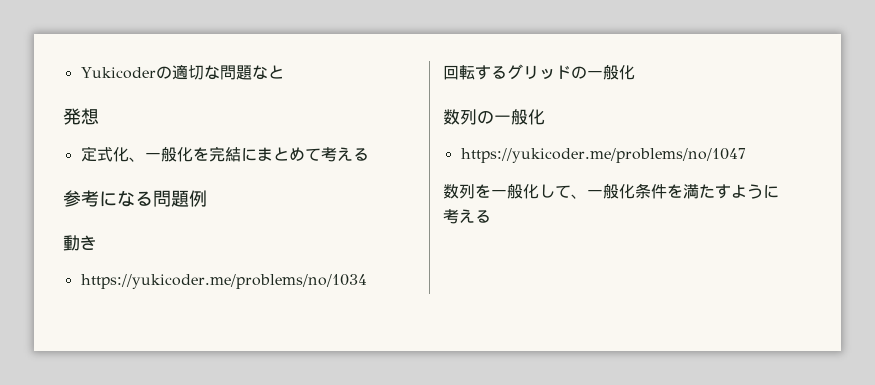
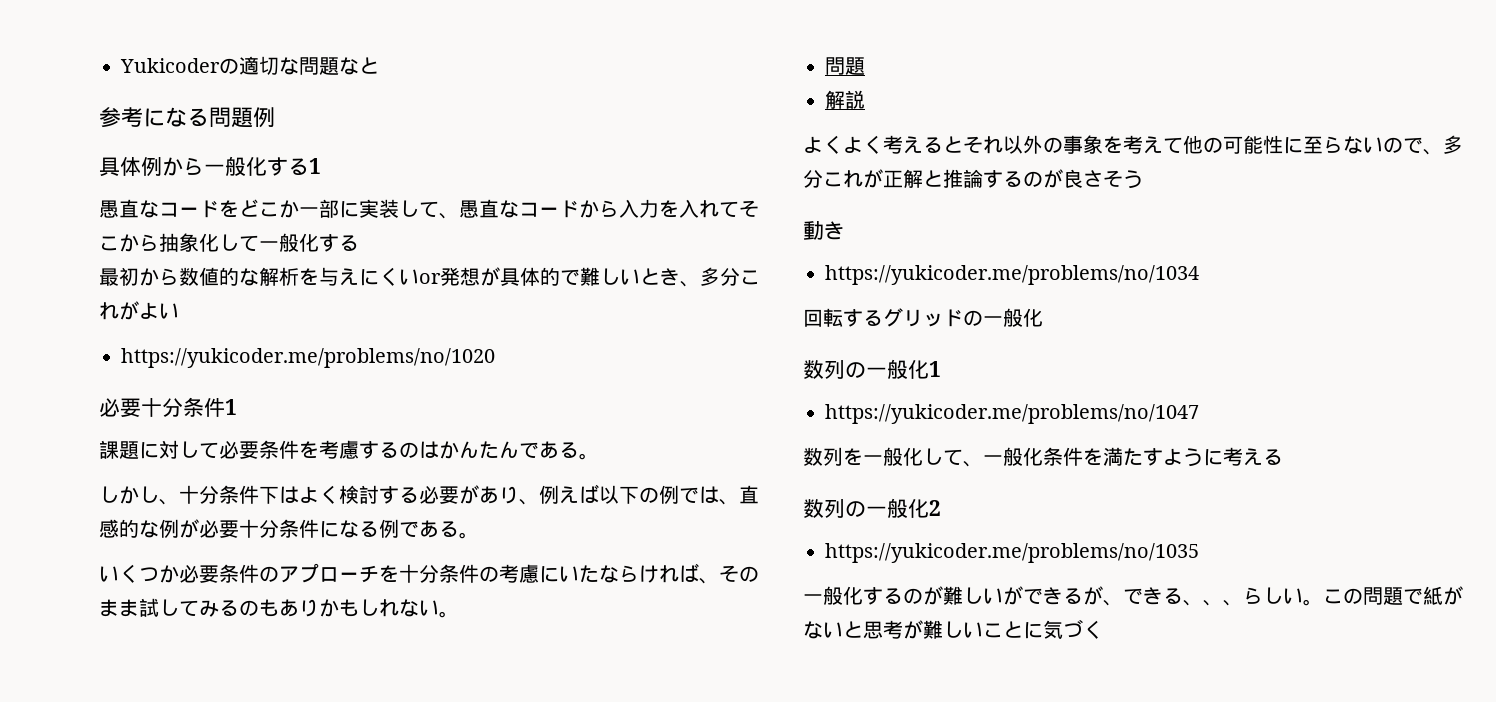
- 発想
- 定式化、一般化を完結にまとめて考える
  参考になる問題例
+ 具体例から一般化する1
+ 愚直なコードをどこか一部に実装して、愚直なコードから入力を入れてそこから抽象化して一般化する
+ 最初から数値的な解析を与えにくいor発想が具体的で難しいとき、多分これがよい
+ https://yukicoder.me/problems/no/1020
+ 必要十分条件1
+ 課題に対して必要条件を考慮するのはかんたんである。
+ しかし、十分条件下はよく検討する必要があり、例えば以下の例では、直感的な例が必要十分条件になる例である。
+ いくつか必要条件のアプローチを十分条件の考慮にいたならければ、そのまま試してみるのもありかもしれない。
+ 問題
+ 解説
+ よくよく考えるとそれ以外の事象を考えて他の可能性に至らないので、多分これが正解と推論するのが良さそう
- 数列の一般化
+ 数列の一般化1
+ 数列の一般化2
+ https://yukicoder.me/problems/no/1035
+ 一般化するのが難しいができるが、できる、、、らしい。この問題で紙がないと思考が難しいことに気づく

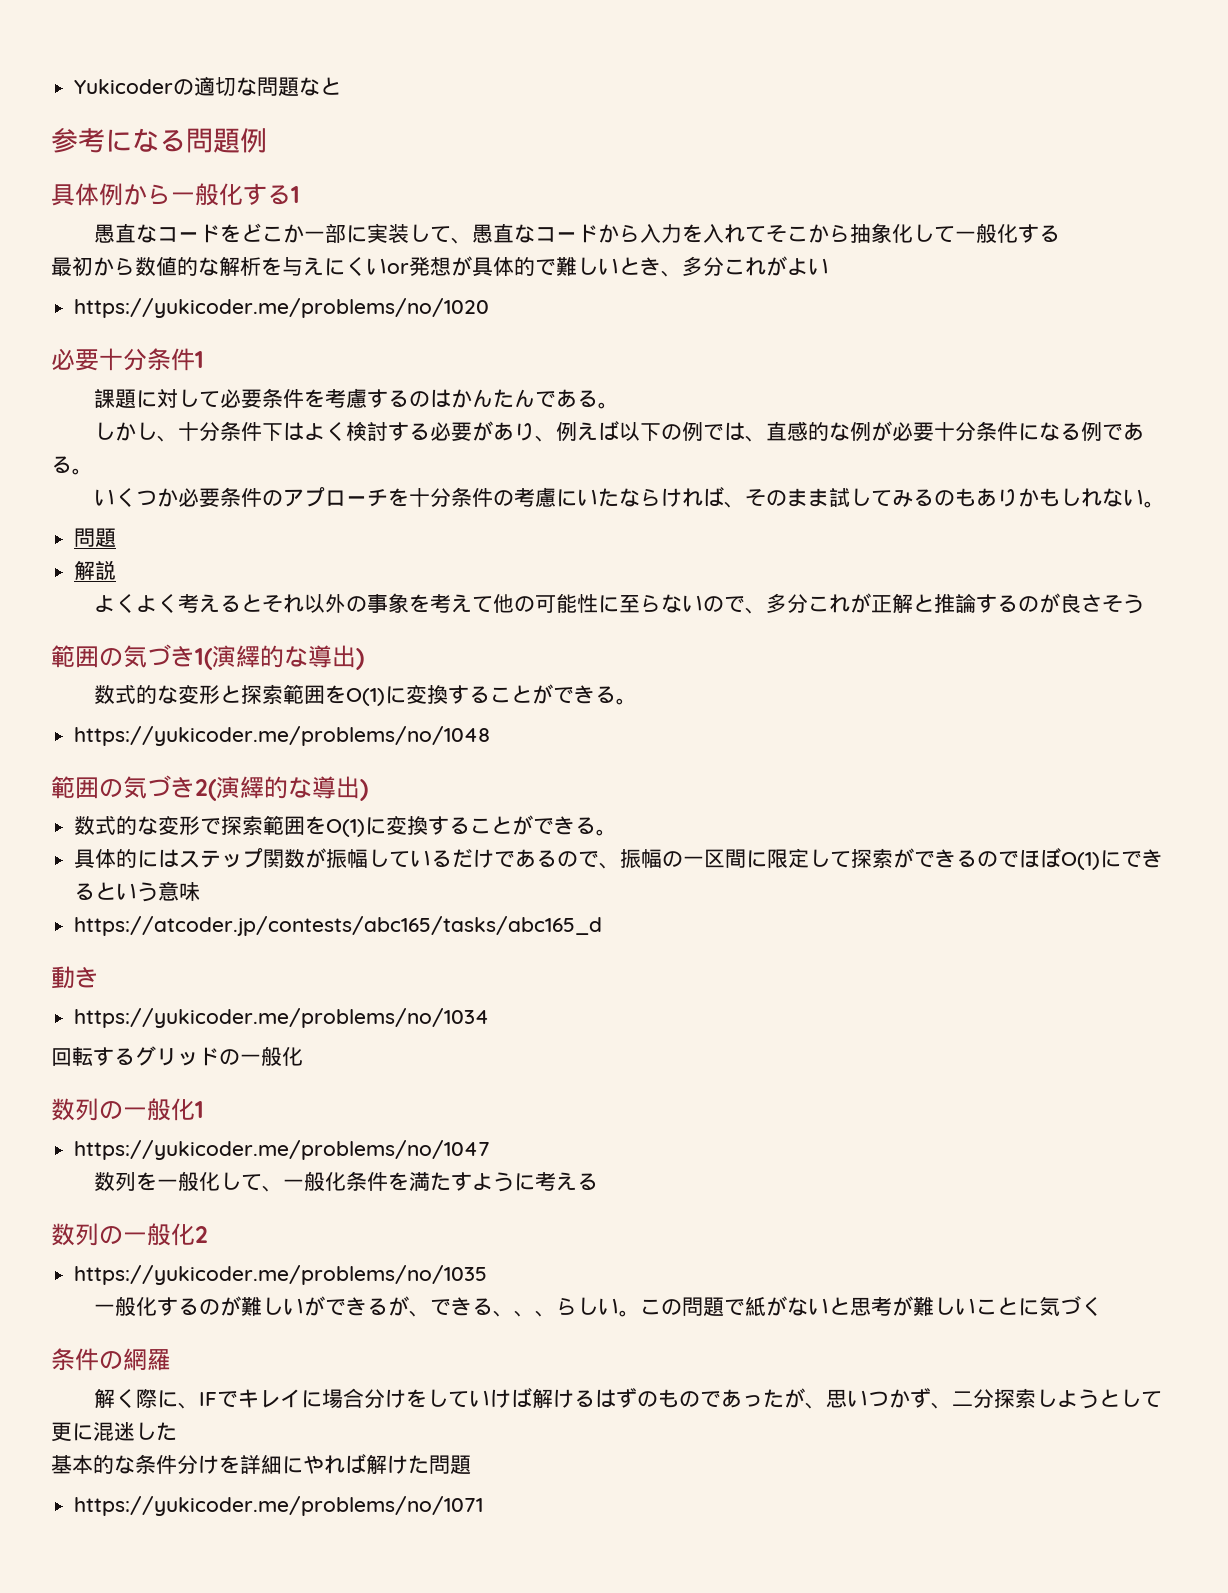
+ 範囲の気づき1(演繹的な導出)
+ 数式的な変形と探索範囲をO(1)に変換することができる。
+ https://yukicoder.me/problems/no/1048
+ 範囲の気づき2(演繹的な導出)
+ 数式的な変形で探索範囲をO(1)に変換することができる。
+ 具体的にはステップ関数が振幅しているだけであるので、振幅の一区間に限定して探索ができるのでほぼO(1)にできるという意味
+ https://atcoder.jp/contests/abc165/tasks/abc165_d
+ 条件の網羅
+ 解く際に、IFでキレイに場合分けをしていけば解けるはずのものであったが、思いつかず、二分探索しようとして更に混迷した
+ 基本的な条件分けを詳細にやれば解けた問題
+ https://yukicoder.me/problems/no/1071

